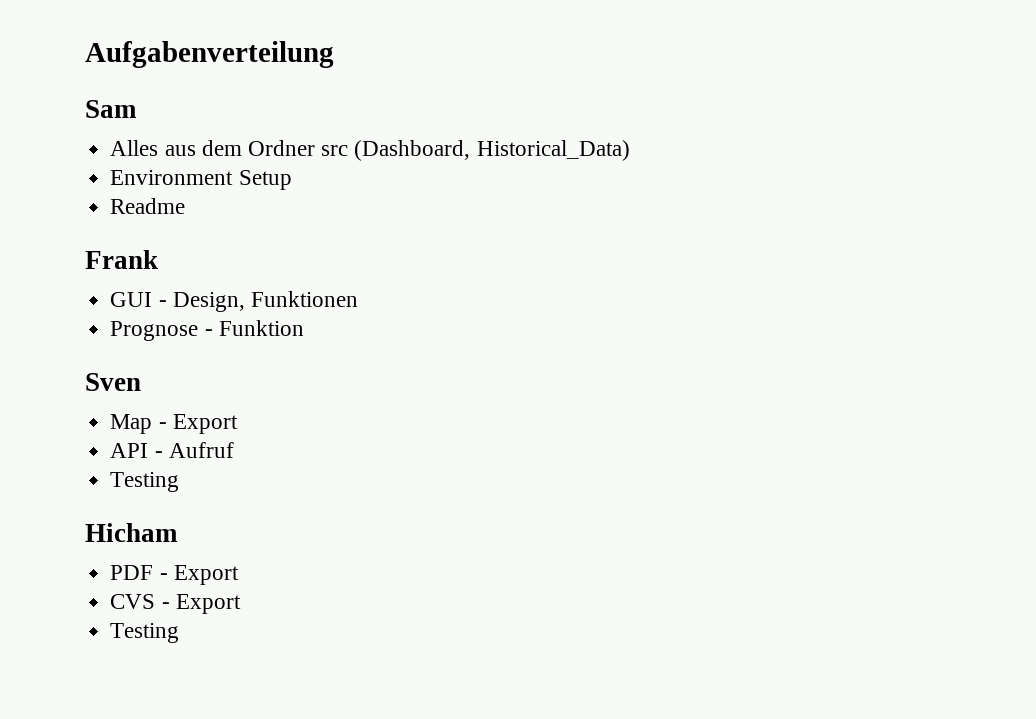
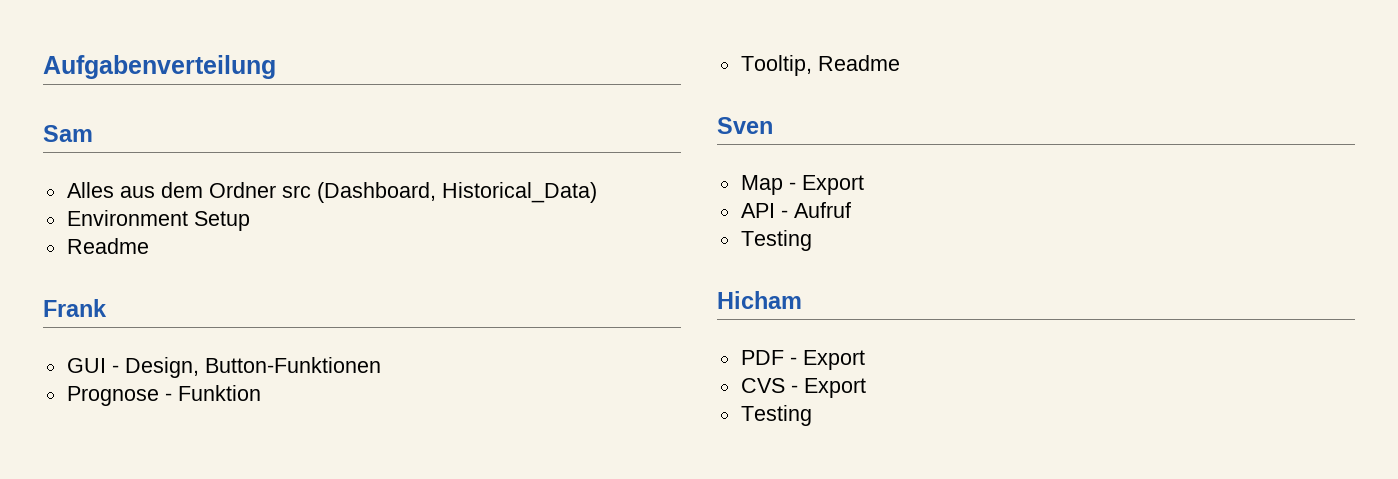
- GUI - Design, Funktionen
+ GUI - Design, Button-Funktionen
+ Tooltip, Readme

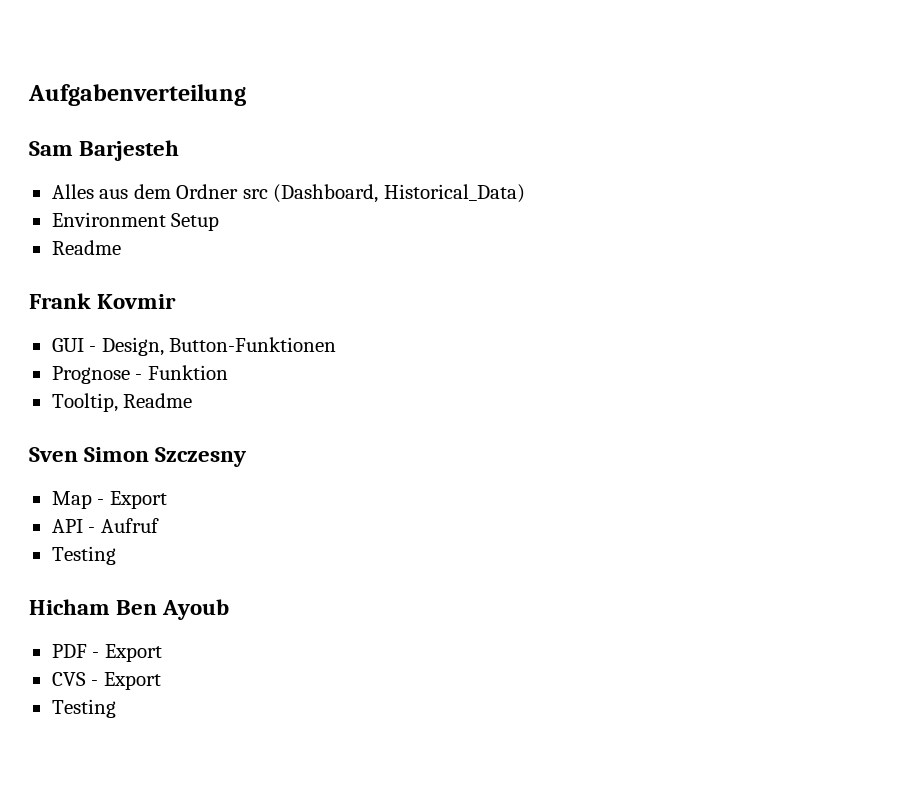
- Sam
+ Sam Barjesteh
- Frank
+ Frank Kovmir
- Sven
+ Sven Simon Szczesny
- Hicham
+ Hicham Ben Ayoub

